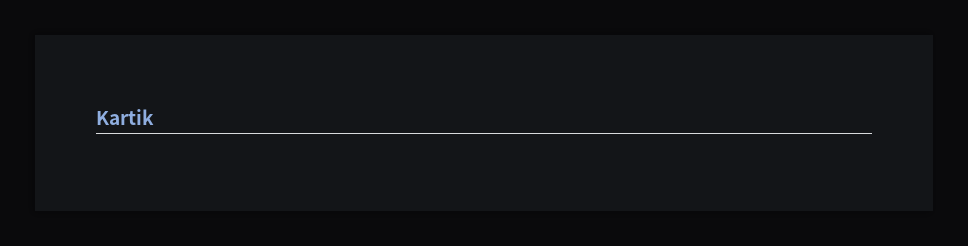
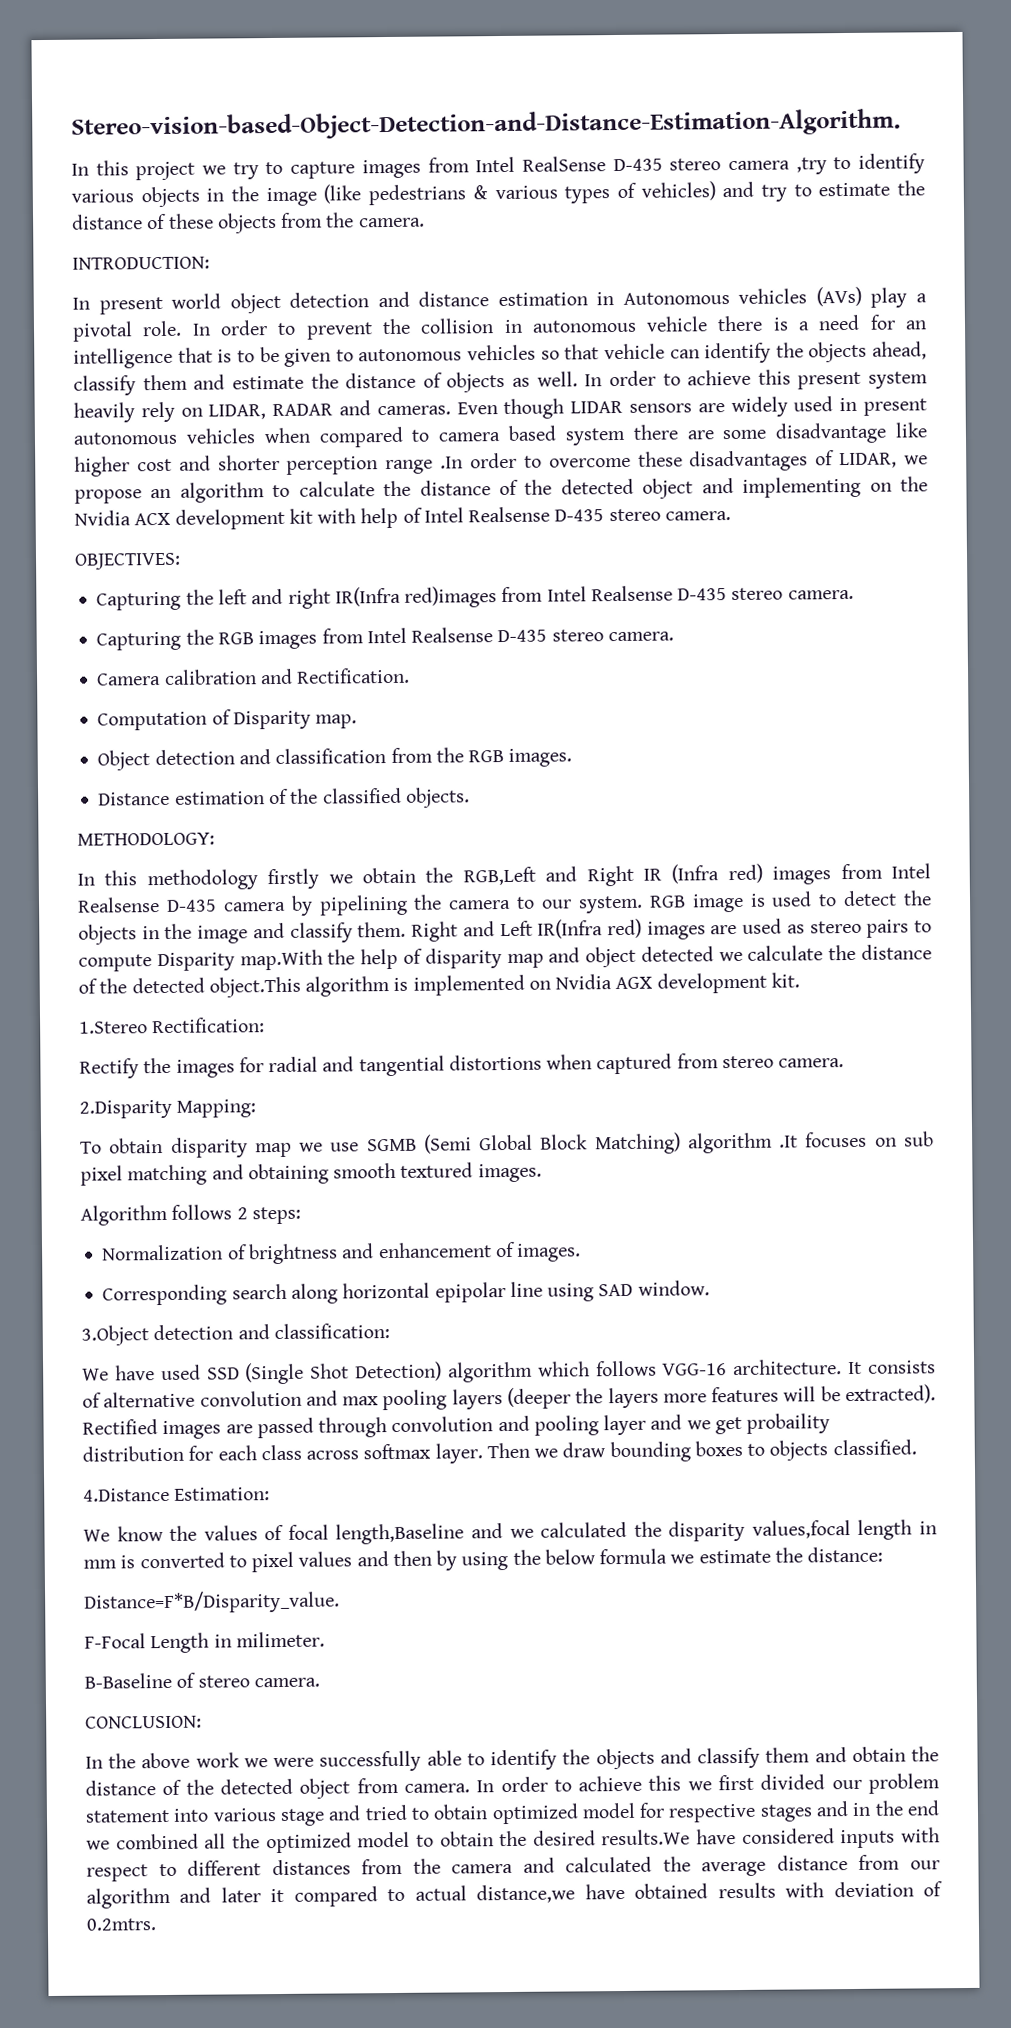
- Kartik
+ Stereo-vision-based-Object-Detection-and-Distance-Estimation-Algorithm.
+ In this project we try to capture images from Intel RealSense D-435 stereo camera ,try to identify various objects in the image (like pedestrians & various types of vehicles) and try to estimate the distance of these objects from the camera.
+ INTRODUCTION:
+ In present world object detection and distance estimation in Autonomous vehicles (AVs) play a pivotal role. In order to prevent the collision in autonomous vehicle there is a need for an intelligence that is to be given to autonomous vehicles so that vehicle can identify the objects ahead, classify them and estimate the distance of objects as well. In order to achieve this present system heavily rely on LIDAR, RADAR and cameras. Even though LIDAR sensors are widely used in present autonomous vehicles when compared to camera based system there are some disadvantage like higher cost and shorter perception range .In order to overcome these disadvantages of LIDAR, we propose an algorithm to calculate the distance of the detected object and implementing on the Nvidia ACX development kit with help of Intel Realsense D-435 stereo camera.
+ OBJECTIVES:
+ Capturing the left and right IR(Infra red)images from Intel Realsense D-435 stereo camera.
+ Capturing the RGB images from Intel Realsense D-435 stereo camera.
+ Camera calibration and Rectification.
+ Computation of Disparity map.
+ Object detection and classification from the RGB images.
+ Distance estimation of the classified objects.
+ METHODOLOGY:
+ In this methodology firstly we obtain the RGB,Left and Right IR (Infra red) images from Intel Realsense D-435 camera by pipelining the camera to our system. RGB image is used to detect the objects in the image and classify them. Right and Left IR(Infra red) images are used as stereo pairs to compute Disparity map.With the help of disparity map and object detected we calculate the distance of the detected object.This algorithm is implemented on Nvidia AGX development kit.
+ 1.Stereo Rectification:
+ Rectify the images for radial and tangential distortions when captured from stereo camera.
+ 2.Disparity Mapping:
+ To obtain disparity map we use SGMB (Semi Global Block Matching) algorithm .It focuses on sub pixel matching and obtaining smooth textured images.
+ Algorithm follows 2 steps:
+ Normalization of brightness and enhancement of images.
+ Corresponding search along horizontal epipolar line using SAD window.
+ 3.Object detection and classification:
+ We have used SSD (Single Shot Detection) algorithm which follows VGG-16 architecture. It consists of alternative convolution and max pooling layers (deeper the layers more features will be extracted). Rectified images are passed through convolution and pooling layer and we get probaility distribution for each class across softmax layer. Then we draw bounding boxes to objects classified.
+ 4.Distance Estimation:
+ We know the values of focal length,Baseline and we calculated the disparity values,focal length in mm is converted to pixel values and then by using the below formula we estimate the distance:
+ Distance=F*B/Disparity_value.
+ F-Focal Length in milimeter.
+ B-Baseline of stereo camera.
+ CONCLUSION:
+ In the above work we were successfully able to identify the objects and classify them and obtain the distance of the detected object from camera. In order to achieve this we first divided our problem statement into various stage and tried to obtain optimized model for respective stages and in the end we combined all the optimized model to obtain the desired results.We have considered inputs with respect to different distances from the camera and calculated the average distance from our algorithm and later it compared to actual distance,we have obtained results with deviation of 0.2mtrs.

